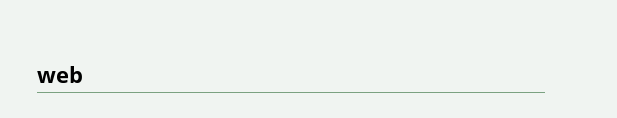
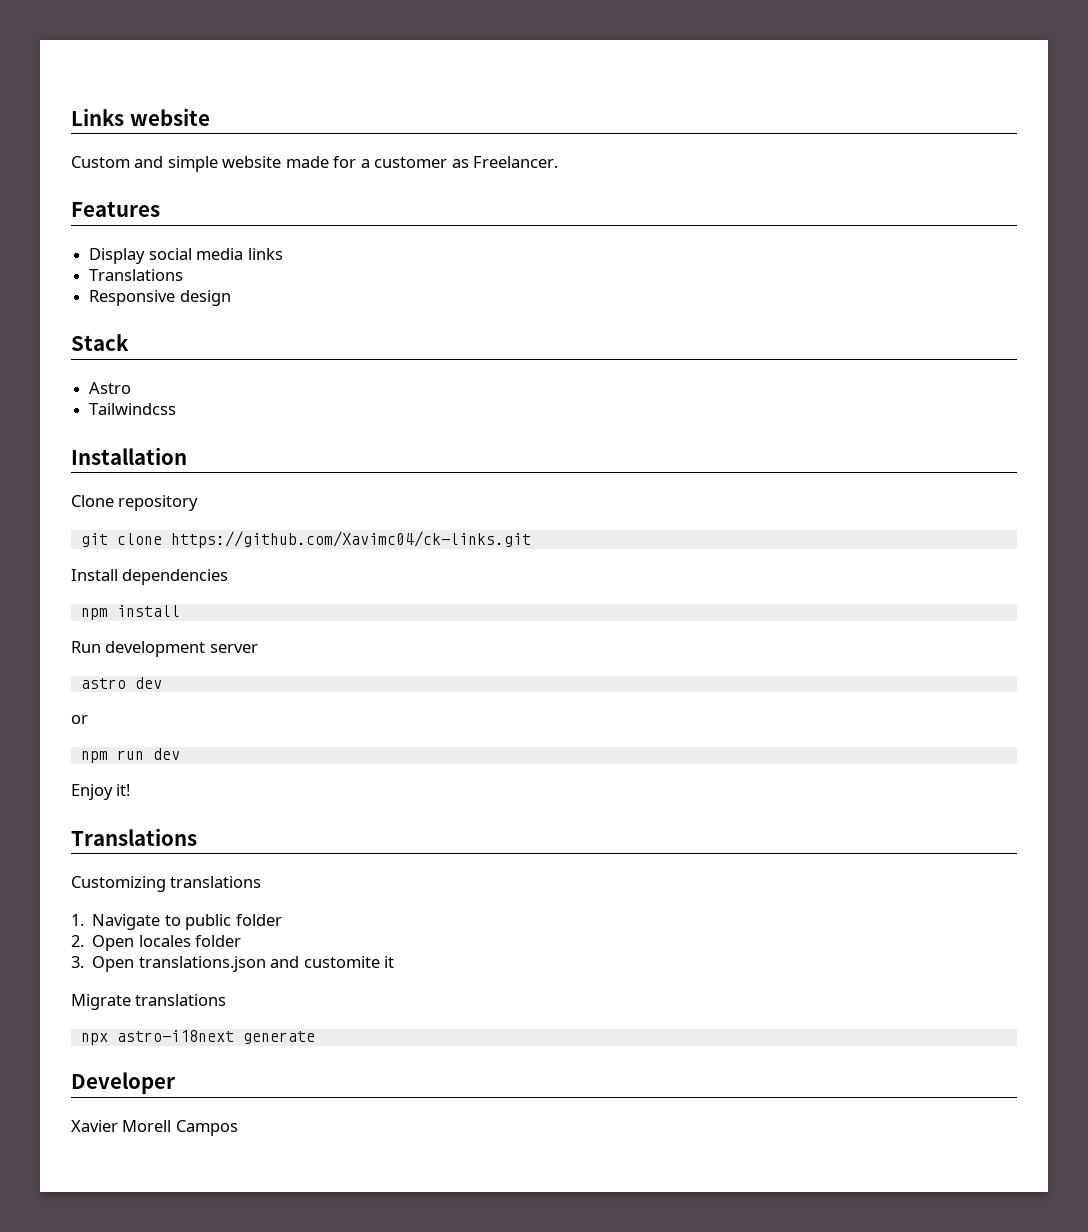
- web
+ Links website
+ Custom and simple website made for a customer as Freelancer.
+ Features
+ Display social media links
+ Translations
+ Responsive design
+ Stack
+ Astro
+ Tailwindcss
+ Installation
+ Clone repository
+ git clone https://github.com/Xavimc04/ck-links.git
+ Install dependencies
+ npm install
+ Run development server
+ astro dev
+ or
+ npm run dev
+ Enjoy it!
+ Translations
+ Customizing translations
+ 1. Navigate to public folder
+ 2. Open locales folder
+ 3. Open translations.json and customite it
+ Migrate translations
+ npx astro-i18next generate
+ Developer
+ Xavier Morell Campos

